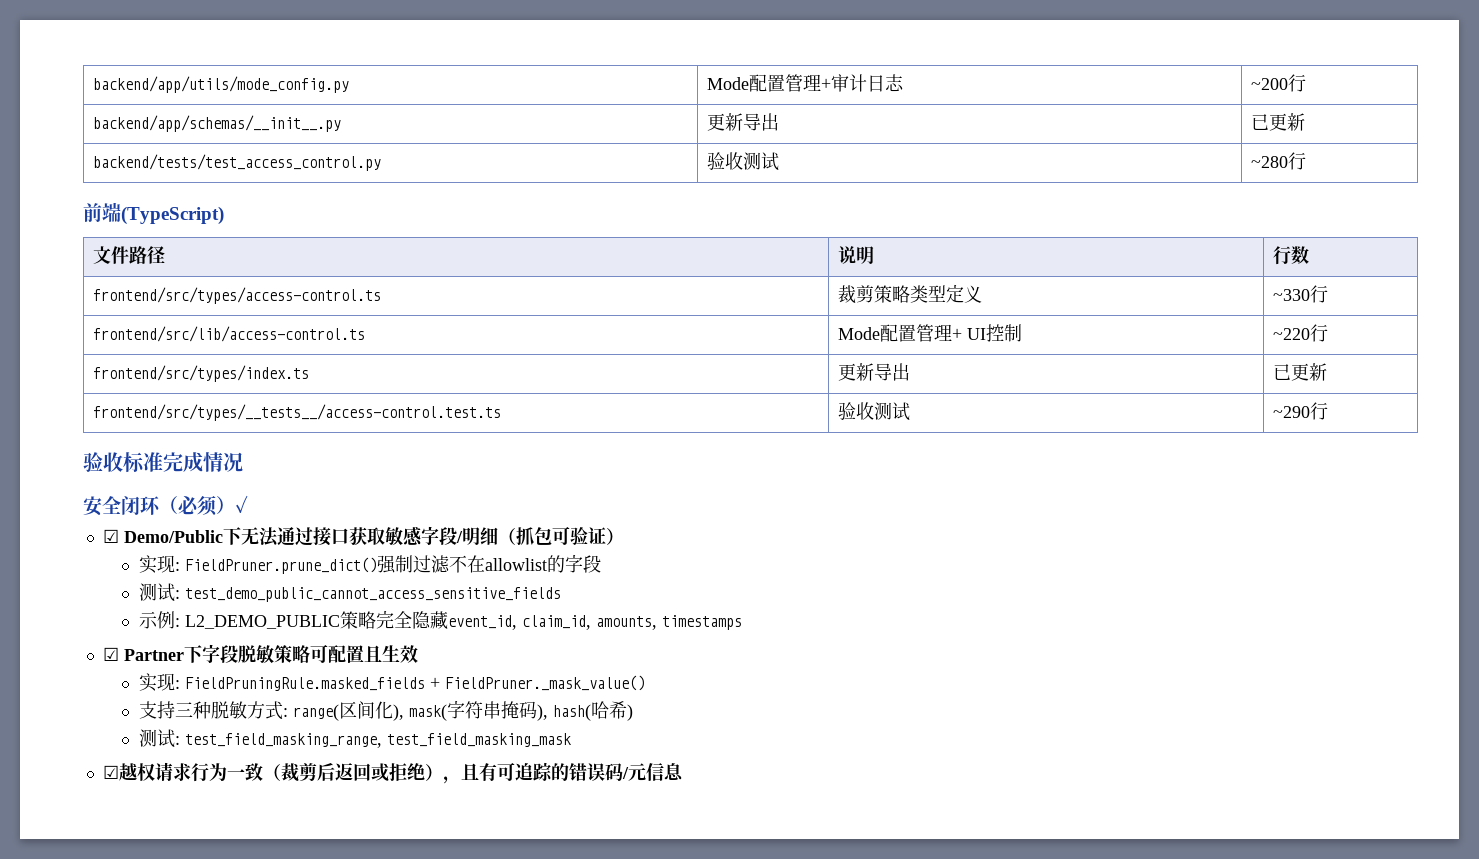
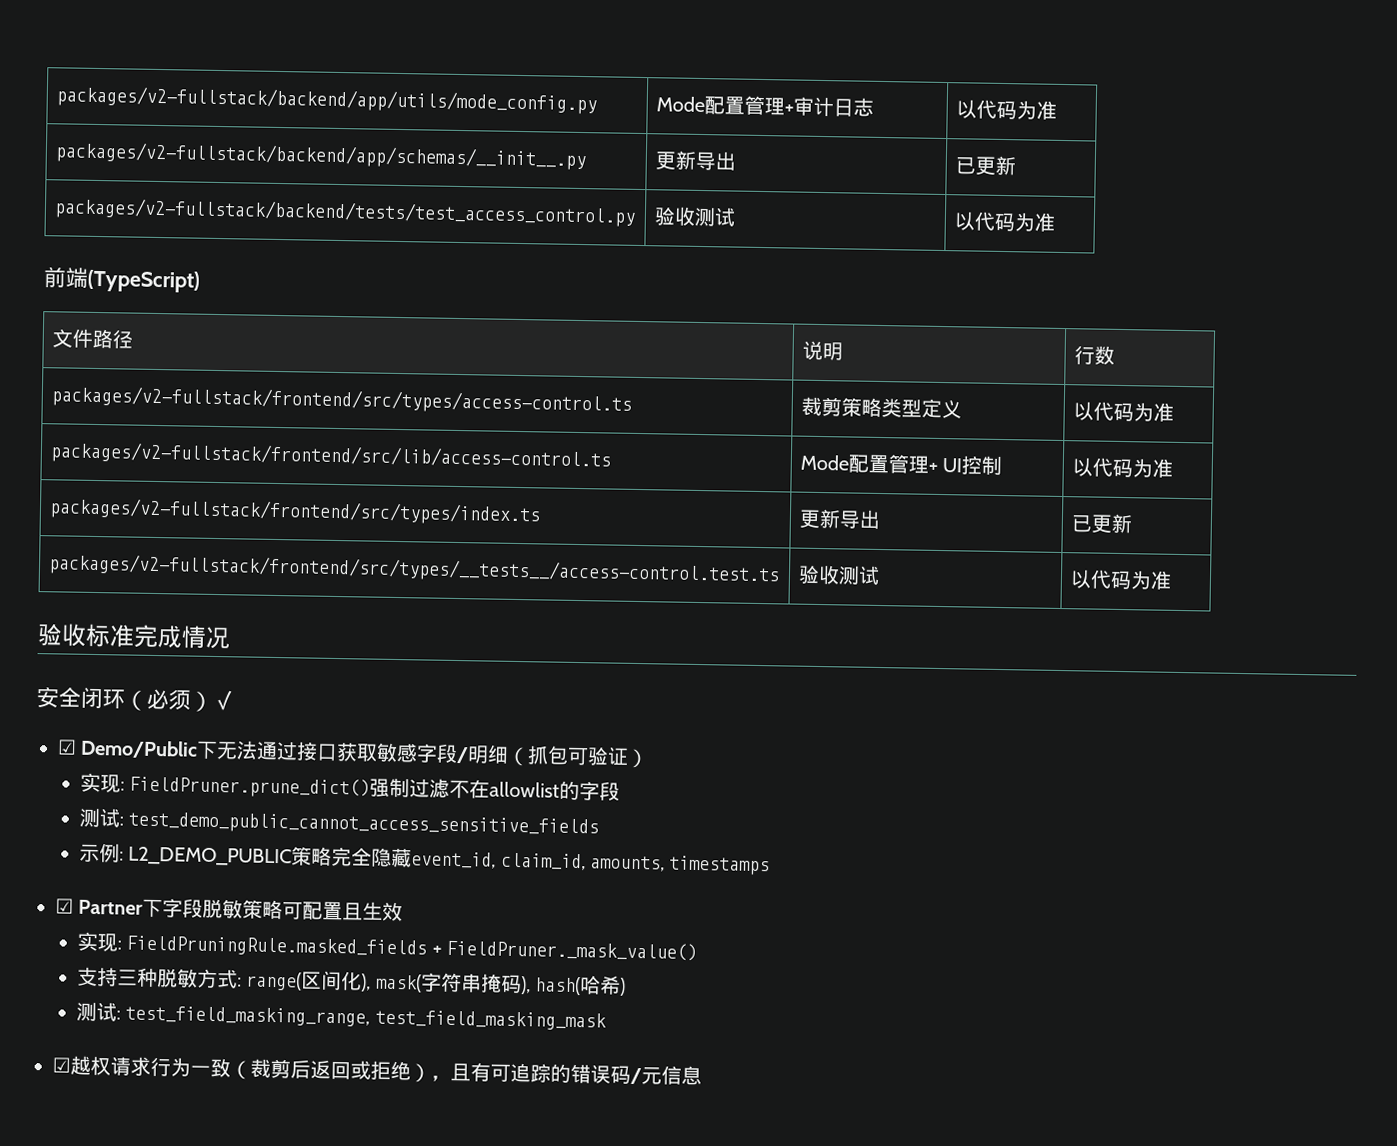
- backend/app/utils/mode_config.py | Mode配置管理+审计日志 | ~200行
- backend/app/schemas/__init__.py | 更新导出 | 已更新
- backend/tests/test_access_control.py | 验收测试 | ~280行
+ packages/v2-fullstack/backend/app/utils/mode_config.py | Mode配置管理+审计日志 | 以代码为准
+ packages/v2-fullstack/backend/app/schemas/__init__.py | 更新导出 | 已更新
+ packages/v2-fullstack/backend/tests/test_access_control.py | 验收测试 | 以代码为准
- frontend/src/types/access-control.ts | 裁剪策略类型定义 | ~330行
- frontend/src/lib/access-control.ts | Mode配置管理+ UI控制 | ~220行
- frontend/src/types/index.ts | 更新导出 | 已更新
- frontend/src/types/__tests__/access-control.test.ts | 验收测试 | ~290行
+ packages/v2-fullstack/frontend/src/types/access-control.ts | 裁剪策略类型定义 | 以代码为准
+ packages/v2-fullstack/frontend/src/lib/access-control.ts | Mode配置管理+ UI控制 | 以代码为准
+ packages/v2-fullstack/frontend/src/types/index.ts | 更新导出 | 已更新
+ packages/v2-fullstack/frontend/src/types/__tests__/access-control.test.ts | 验收测试 | 以代码为准

